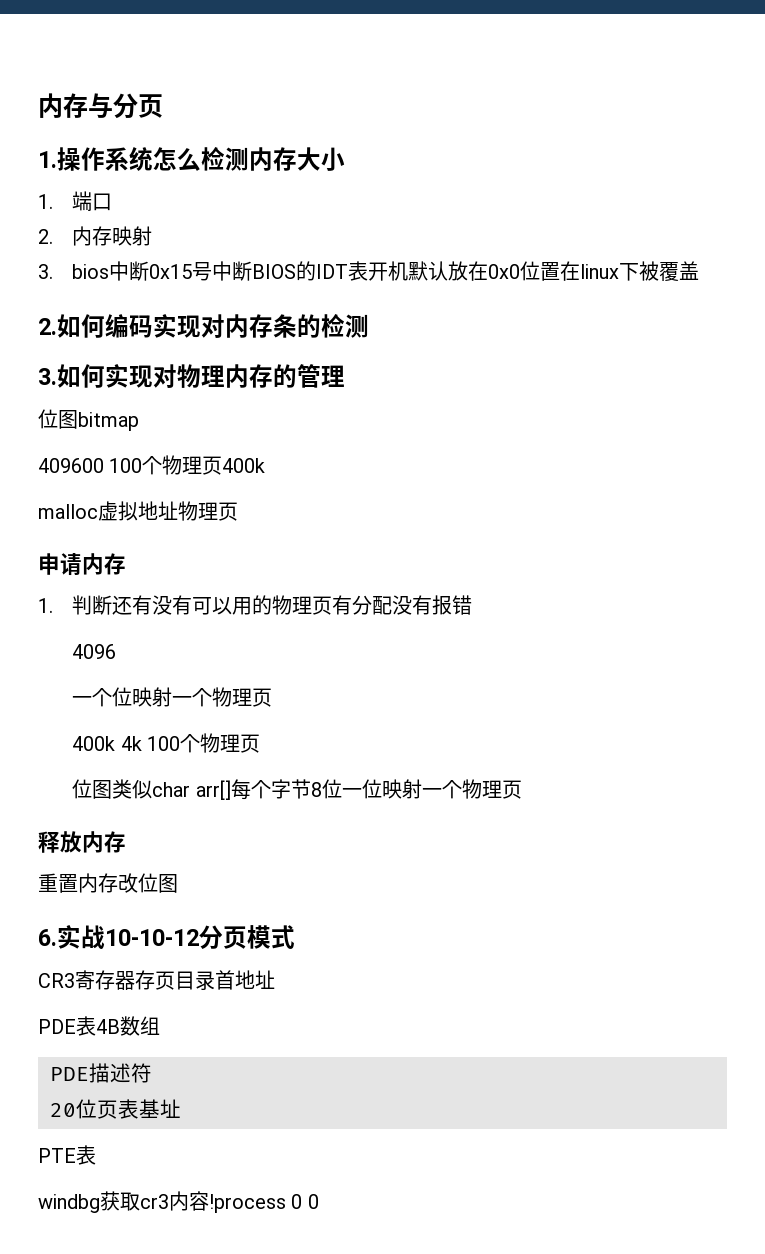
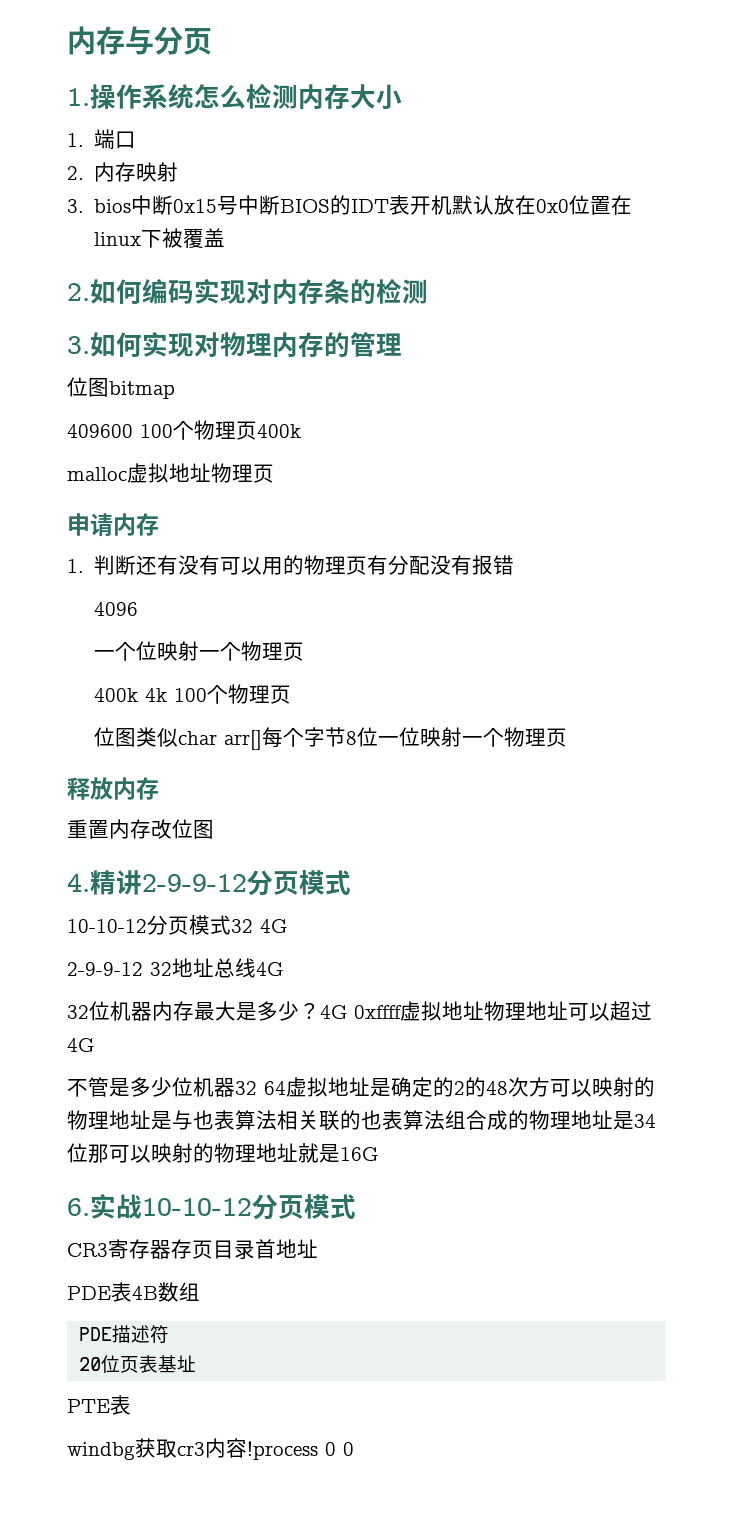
+ 4.精讲2-9-9-12分页模式
+ 10-10-12分页模式32 4G
+ 2-9-9-12 32地址总线4G
+ 32位机器内存最大是多少？4G 0xffff虚拟地址物理地址可以超过4G
+ 不管是多少位机器32 64虚拟地址是确定的2的48次方可以映射的物理地址是与也表算法相关联的也表算法组合成的物理地址是34位那可以映射的物理地址就是16G

